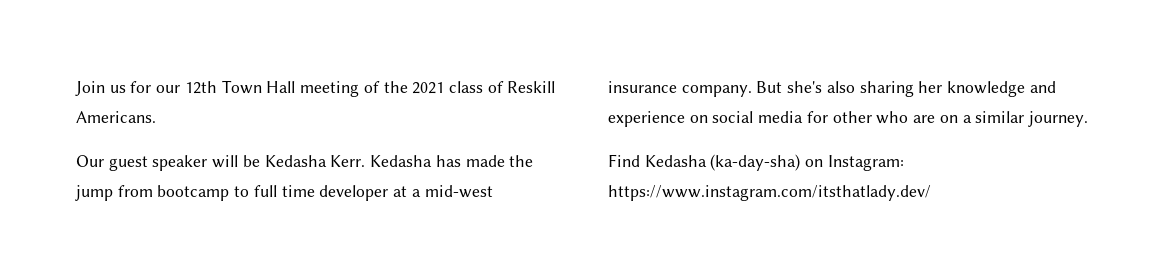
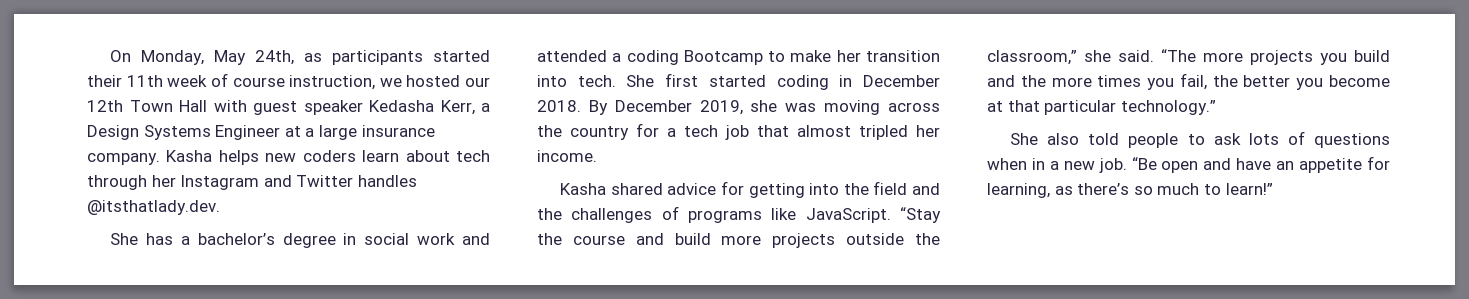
- Join us for our 12th Town Hall meeting of the 2021 class of Reskill Americans.
- Our guest speaker will be Kedasha Kerr. Kedasha has made the jump from bootcamp to full time developer at a mid-west insurance company.
+ On Monday, May 24th, as participants started their 11th week of course instruction, we hosted our 12th Town Hall with guest speaker Kedasha Kerr, a Design Systems Engineer at a large insurance company.
- But she's also sharing her knowledge and experience on social media for other who are on a similar journey.
- Find Kedasha (ka-day-sha) on Instagram: https://www.instagram.com/itsthatlady.dev/
+ Kasha helps new coders learn about tech through her Instagram and Twitter handles @itsthatlady.dev.
+ She has a bachelor’s degree in social work and attended a coding Bootcamp to make her transition into tech. She first started coding in December 2018. By December 2019, she was moving across the country for a tech job that almost tripled her income.
+ Kasha shared advice for getting into the field and the challenges of programs like JavaScript. “Stay the course and build more projects outside the classroom,” she said. “The more projects you build and the more times you fail, the better you become at that particular technology.”
+ She also told people to ask lots of questions when in a new job. “Be open and have an appetite for learning, as there’s so much to learn!”

